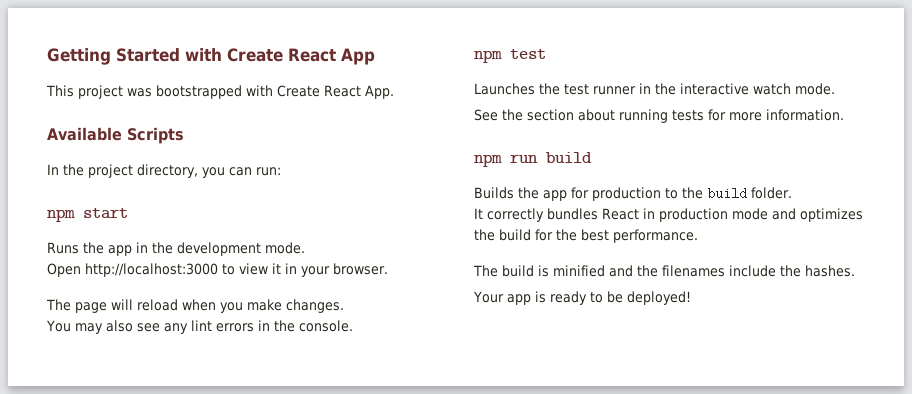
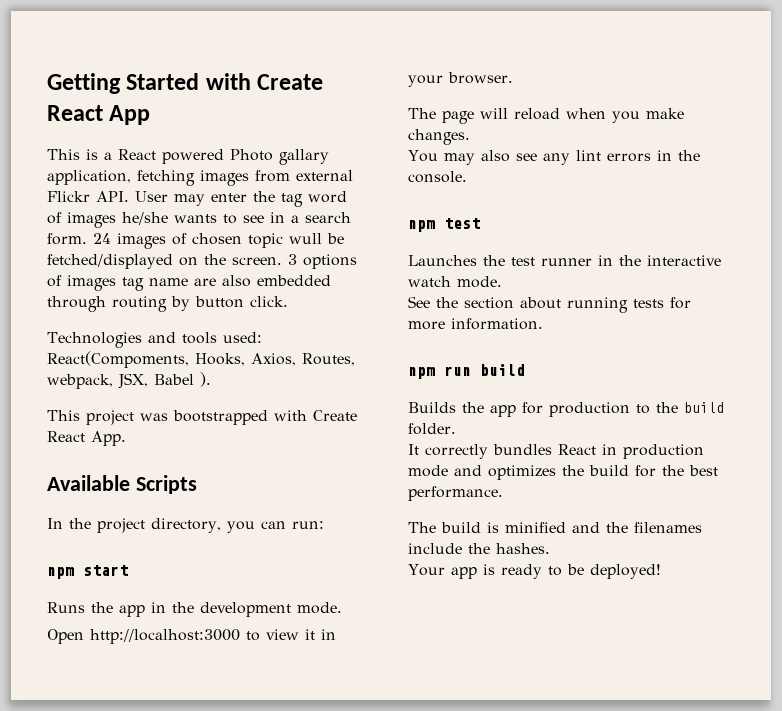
+ This is a React powered Photo gallary application, fetching images from external Flickr API. User may enter the tag word of images he/she wants to see in a search form. 24 images of chosen topic wull be fetched/displayed on the screen. 3 options of images tag name are also embedded through routing by button click.
+ Technologies and tools used: React(Compoments, Hooks, Axios, Routes, webpack, JSX, Babel ).

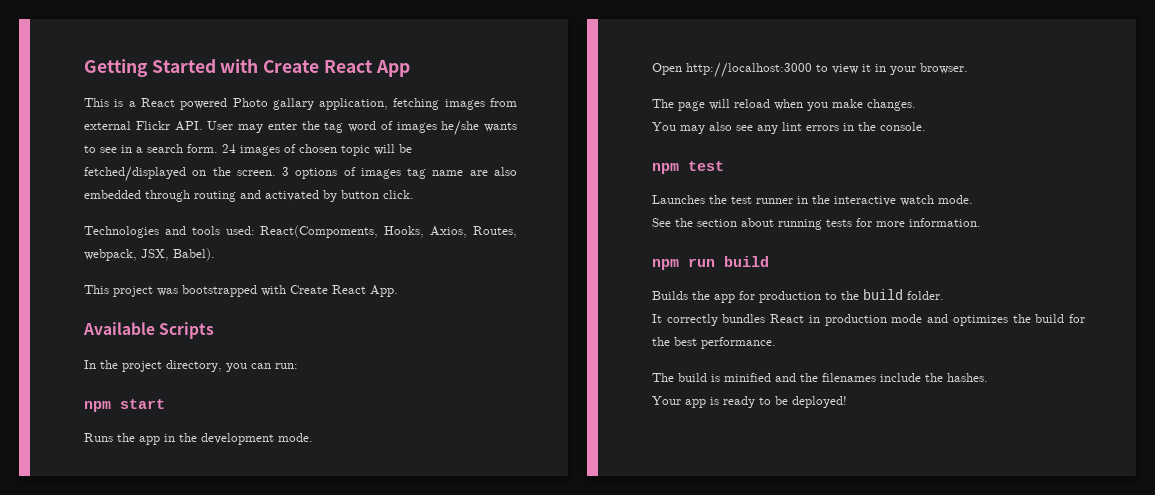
- 24 images of chosen topic wull be fetched/displayed on the screen.
+ 24 images of chosen topic will be fetched/displayed on the screen.
- 3 options of images tag name are also embedded through routing by button click.
+ 3 options of images tag name are also embedded through routing and activated by button click.
- Technologies and tools used: React(Compoments, Hooks, Axios, Routes, webpack, JSX, Babel ).
+ Technologies and tools used: React(Compoments, Hooks, Axios, Routes, webpack, JSX, Babel).

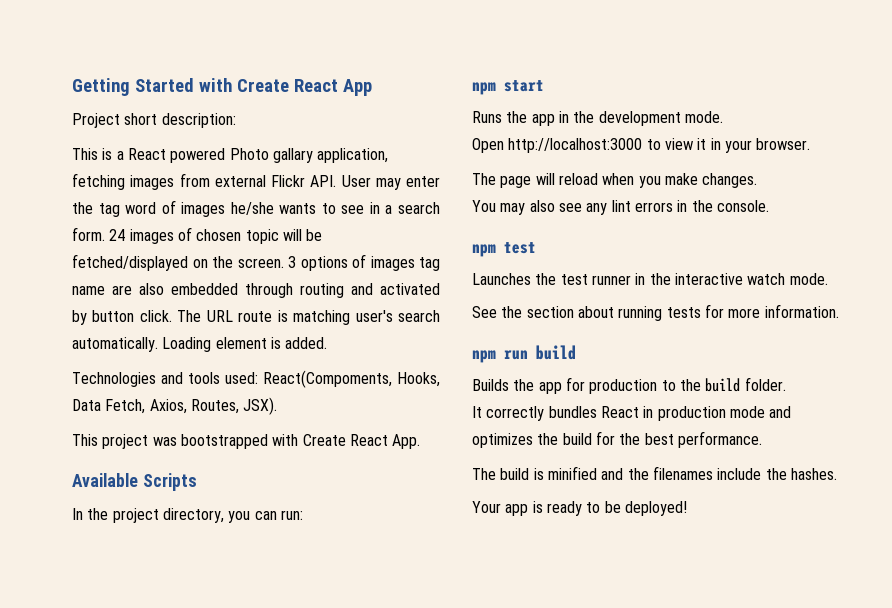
+ Project short description:
+ The URL route is matching user's search automatically. Loading element is added.
- Technologies and tools used: React(Compoments, Hooks, Axios, Routes, webpack, JSX, Babel).
+ Technologies and tools used: React(Compoments, Hooks, Data Fetch, Axios, Routes, JSX).

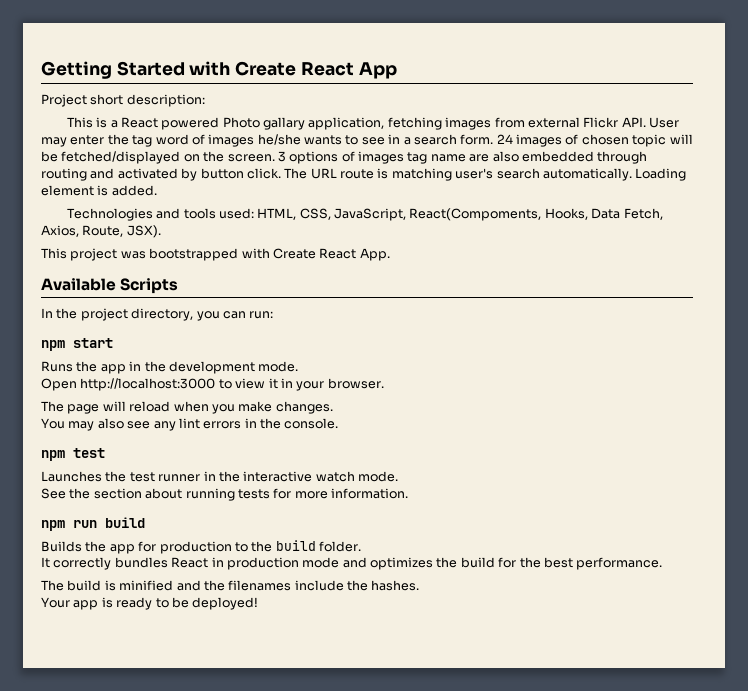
- Technologies and tools used: React(Compoments, Hooks, Data Fetch, Axios, Routes, JSX).
+ Technologies and tools used: HTML, CSS, JavaScript, React(Compoments, Hooks, Data Fetch, Axios, Route, JSX).

